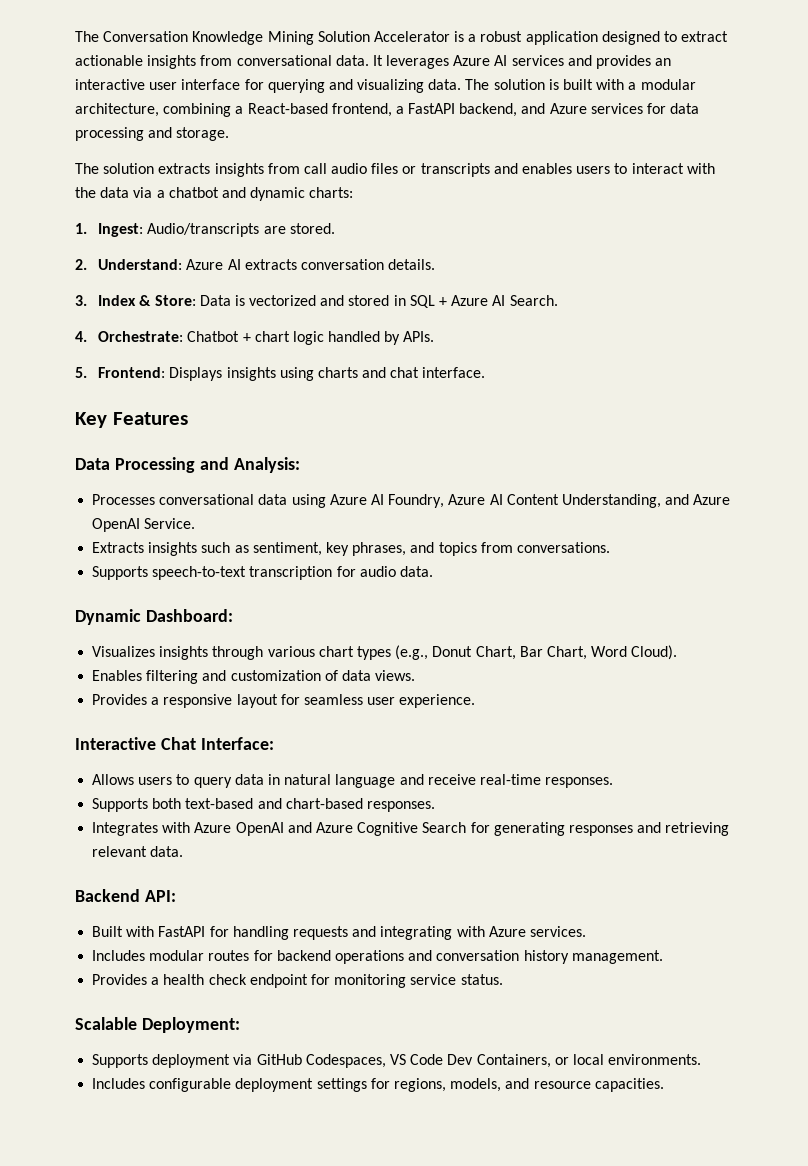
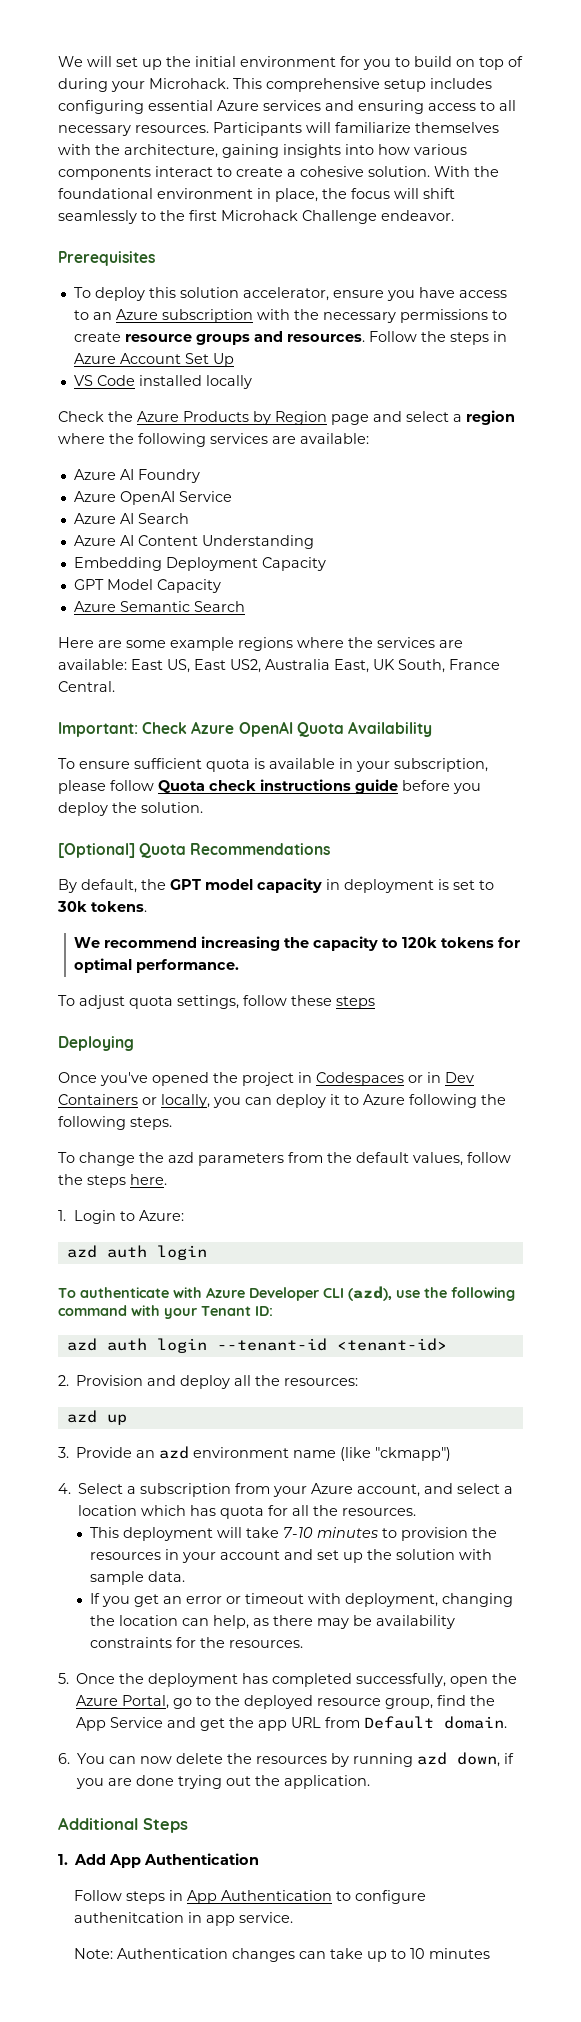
- The Conversation Knowledge Mining Solution Accelerator is a robust application designed to extract actionable insights from conversational data. It leverages Azure AI services and provides an interactive user interface for querying and visualizing data. The solution is built with a modular architecture, combining a React-based frontend, a FastAPI backend, and Azure services for data processing and storage.
- The solution extracts insights from call audio files or transcripts and enables users to interact with the data via a chatbot and dynamic charts:
- 1. Ingest: Audio/transcripts are stored.
- 2. Understand: Azure AI extracts conversation details.
- 3. Index & Store: Data is vectorized and stored in SQL + Azure AI Search.
- 4. Orchestrate: Chatbot + chart logic handled by APIs.
- 5. Frontend: Displays insights using charts and chat interface.
- Key Features
- Data Processing and Analysis:
- Processes conversational data using Azure AI Foundry, Azure AI Content Understanding, and Azure OpenAI Service.
- Extracts insights such as sentiment, key phrases, and topics from conversations.
- Supports speech-to-text transcription for audio data.
- Dynamic Dashboard:
- Visualizes insights through various chart types (e.g., Donut Chart, Bar Chart, Word Cloud).
- Enables filtering and customization of data views.
- Provides a responsive layout for seamless user experience.
- Interactive Chat Interface:
- Allows users to query data in natural language and receive real-time responses.
- Supports both text-based and chart-based responses.
- Integrates with Azure OpenAI and Azure Cognitive Search for generating responses and retrieving relevant data.
- Backend API:
- Built with FastAPI for handling requests and integrating with Azure services.
- Includes modular routes for backend operations and conversation history management.
- Provides a health check endpoint for monitoring service status.
- Scalable Deployment:
- Supports deployment via GitHub Codespaces, VS Code Dev Containers, or local environments.
- Includes configurable deployment settings for regions, models, and resource capacities.
+ We will set up the initial environment for you to build on top of during your Microhack. This comprehensive setup includes configuring essential Azure services and ensuring access to all necessary resources. Participants will familiarize themselves with the architecture, gaining insights into how various components interact to create a cohesive solution. With the foundational environment in place, the focus will shift seamlessly to the first Microhack Challenge endeavor.
+ Prerequisites
+ To deploy this solution accelerator, ensure you have access to an Azure subscription with the necessary permissions to create resource groups and resources. Follow the steps in Azure Account Set Up
+ VS Code installed locally
+ Check the Azure Products by Region page and select a region where the following services are available:
+ Azure AI Foundry
+ Azure OpenAI Service
+ Azure AI Search
+ Azure AI Content Understanding
+ Embedding Deployment Capacity
+ GPT Model Capacity
+ Azure Semantic Search
+ Here are some example regions where the services are available: East US, East US2, Australia East, UK South, France Central.
+ Important: Check Azure OpenAI Quota Availability
+ To ensure sufficient quota is available in your subscription, please follow Quota check instructions guide before you deploy the solution.
+ [Optional] Quota Recommendations
+ By default, the GPT model capacity in deployment is set to 30k tokens.
+ We recommend increasing the capacity to 120k tokens for optimal performance.
+ To adjust quota settings, follow these steps
+ Deploying
+ Once you've opened the project in Codespaces or in Dev Containers or locally, you can deploy it to Azure following the following steps.
+ To change the azd parameters from the default values, follow the steps here.
+ 1. Login to Azure:
+ azd auth login
+ To authenticate with Azure Developer CLI (azd), use the following command with your Tenant ID:
+ azd auth login --tenant-id <tenant-id>
+ 2. Provision and deploy all the resources:
+ azd up
+ 3. Provide an azd environment name (like "ckmapp")
+ 4. Select a subscription from your Azure account, and select a location which has quota for all the resources.
+ This deployment will take 7-10 minutes to provision the resources in your account and set up the solution with sample data.
+ If you get an error or timeout with deployment, changing the location can help, as there may be availability constraints for the resources.
+ 5. Once the deployment has completed successfully, open the Azure Portal, go to the deployed resource group, find the App Service and get the app URL from Default domain.
+ 6. You can now delete the resources by running azd down, if you are done trying out the application.
+ Additional Steps
+ 1. Add App Authentication
+ Follow steps in App Authentication to configure authenitcation in app service.
+ Note: Authentication changes can take up to 10 minutes

